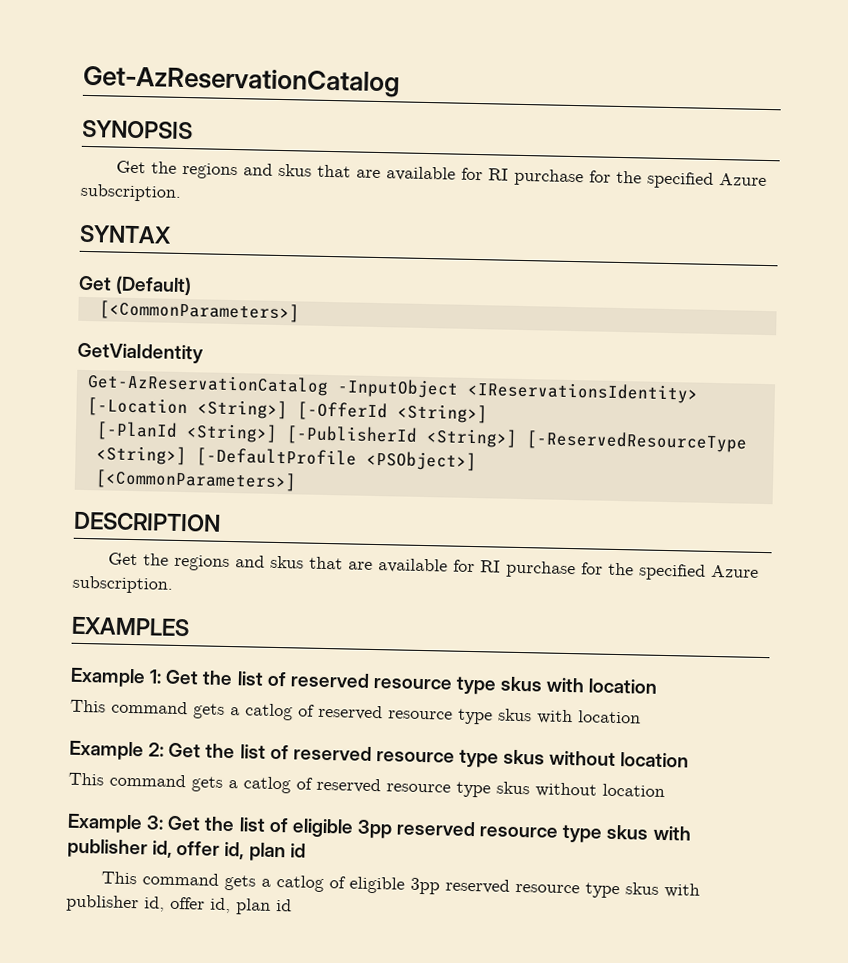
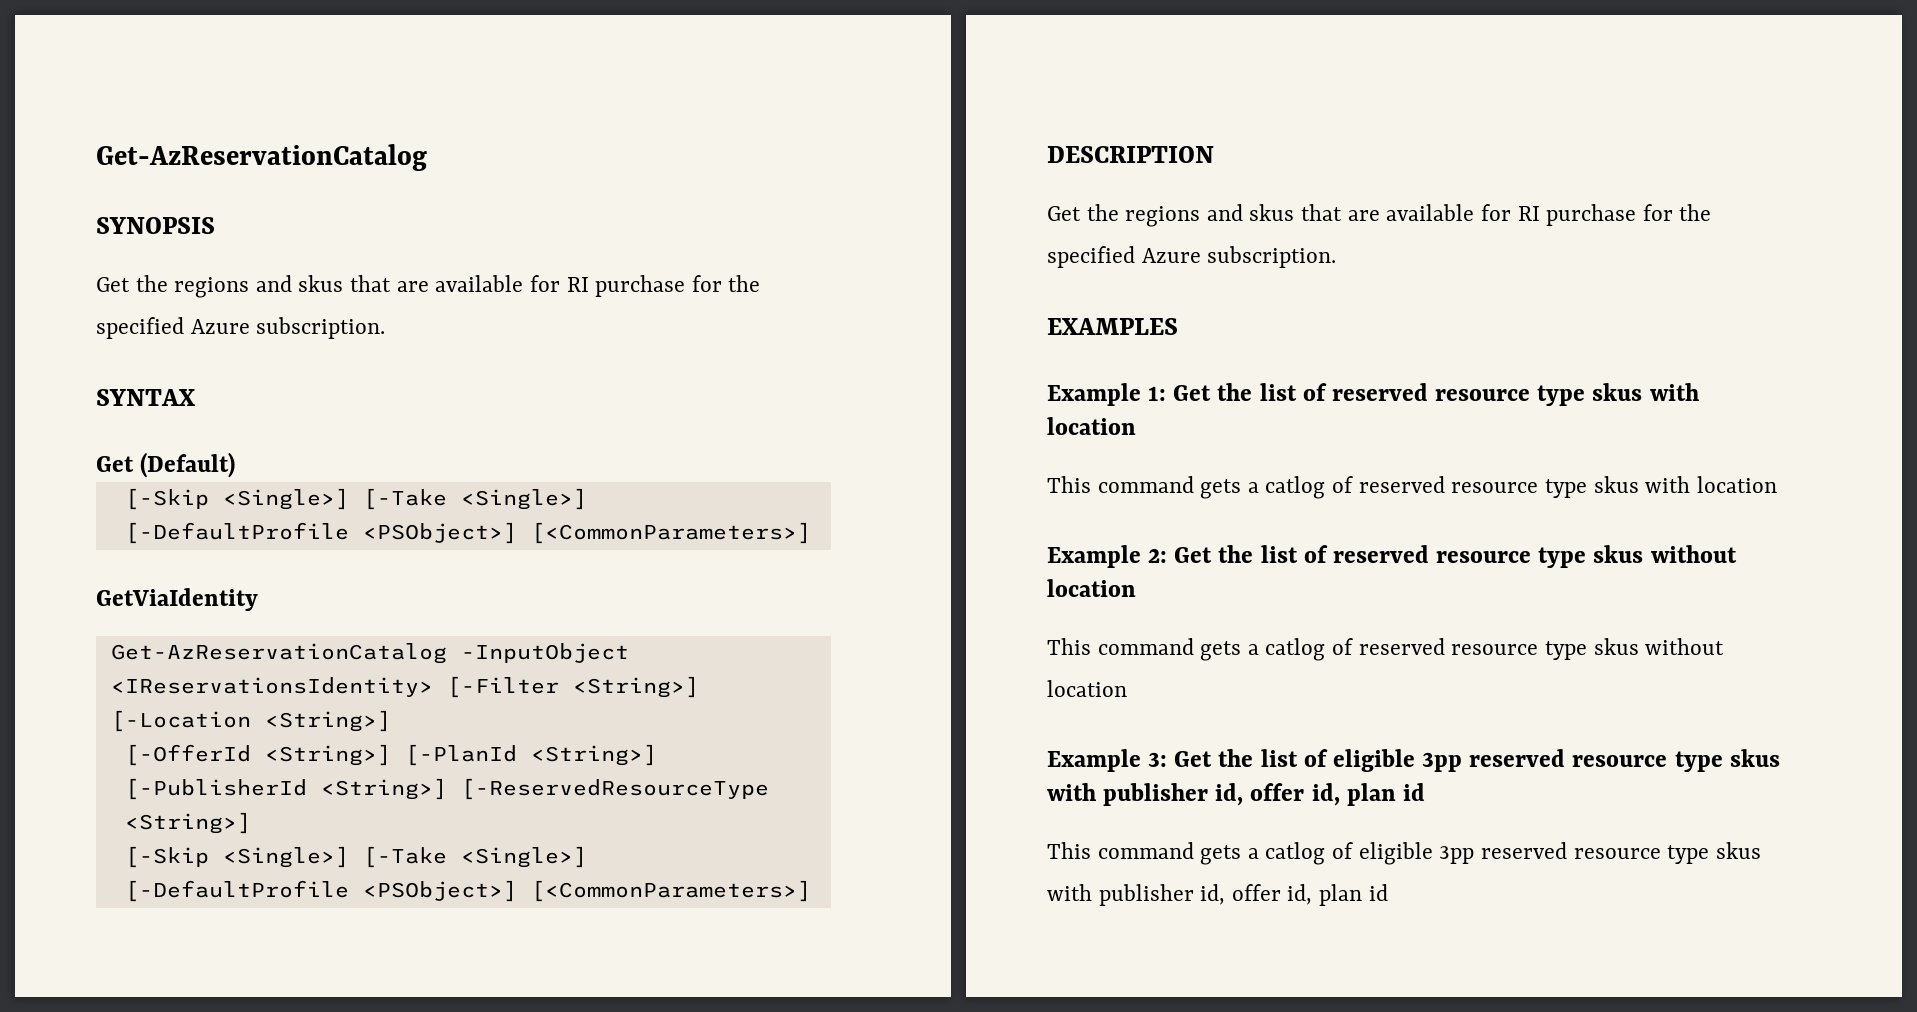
  Get (Default)
- [<CommonParameters>]
+ [-Skip <Single>] [-Take <Single>] [-DefaultProfile <PSObject>] [<CommonParameters>]
- Get-AzReservationCatalog -InputObject <IReservationsIdentity> [-Location <String>] [-OfferId <String>]
- [-PlanId <String>] [-PublisherId <String>] [-ReservedResourceType <String>] [-DefaultProfile <PSObject>]
- [<CommonParameters>]
+ Get-AzReservationCatalog -InputObject <IReservationsIdentity> [-Filter <String>] [-Location <String>]
+ [-OfferId <String>] [-PlanId <String>] [-PublisherId <String>] [-ReservedResourceType <String>]
+ [-Skip <Single>] [-Take <Single>] [-DefaultProfile <PSObject>] [<CommonParameters>]

